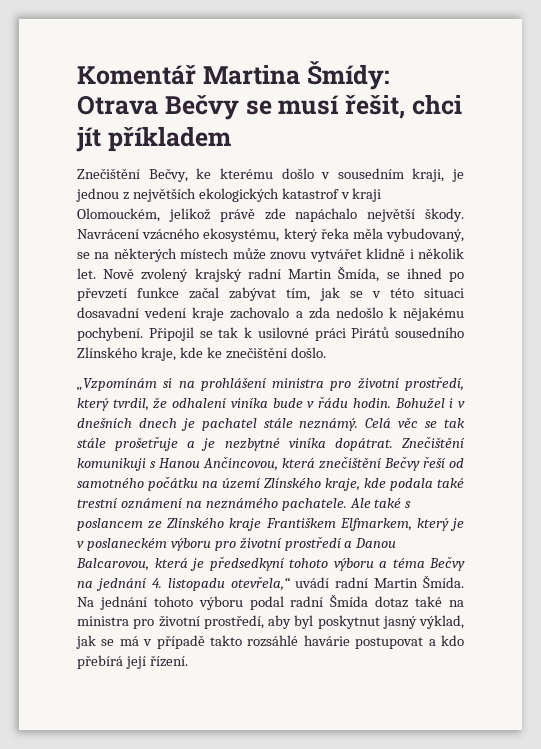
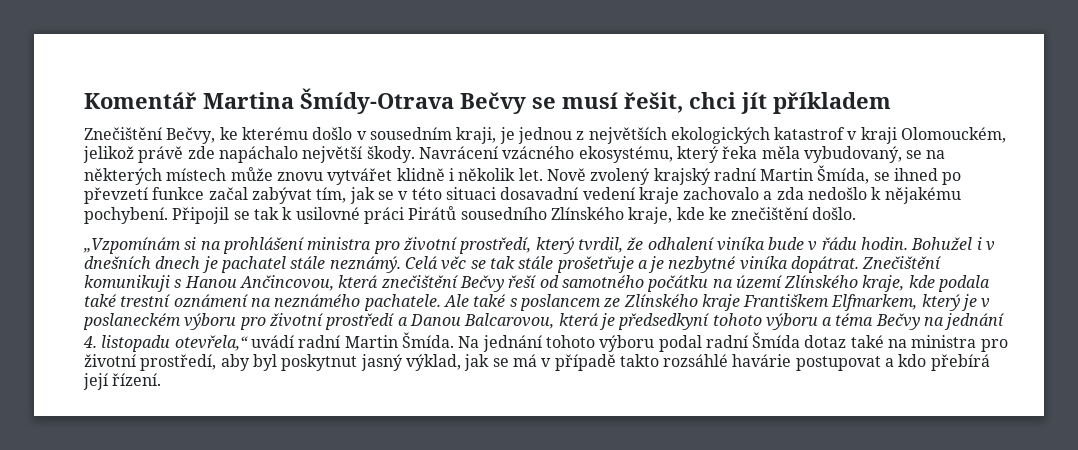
- Komentář Martina Šmídy: Otrava Bečvy se musí řešit, chci jít příkladem
+ Komentář Martina Šmídy-Otrava Bečvy se musí řešit, chci jít příkladem

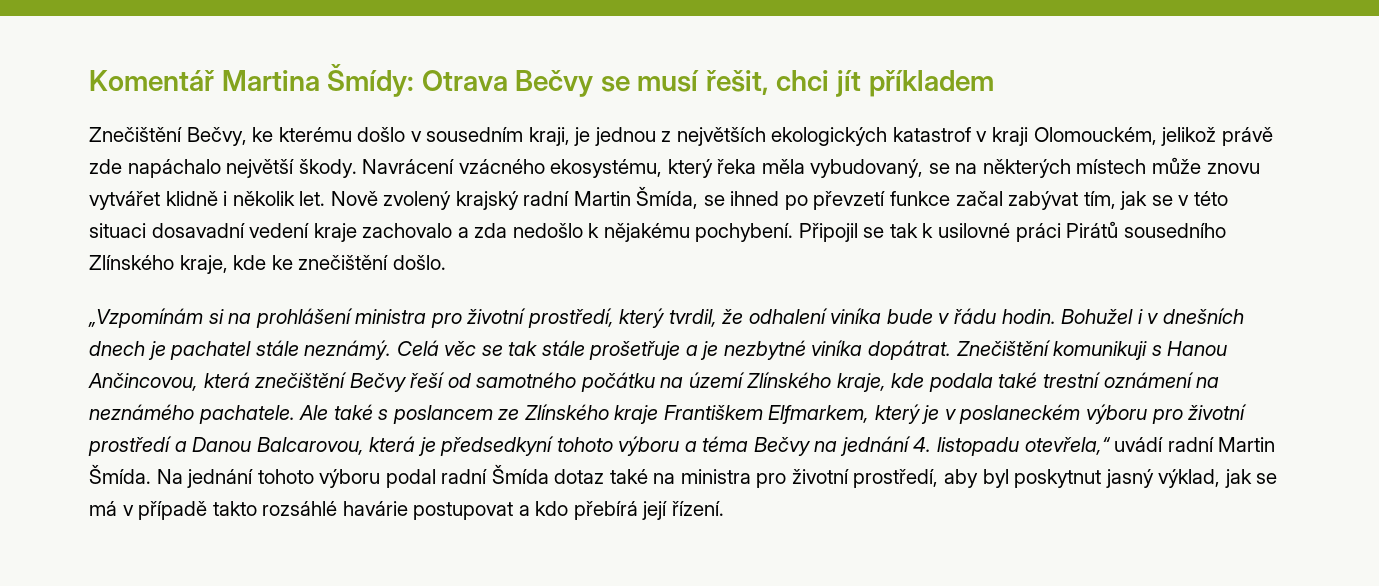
- Komentář Martina Šmídy-Otrava Bečvy se musí řešit, chci jít příkladem
+ Komentář Martina Šmídy: Otrava Bečvy se musí řešit, chci jít příkladem

